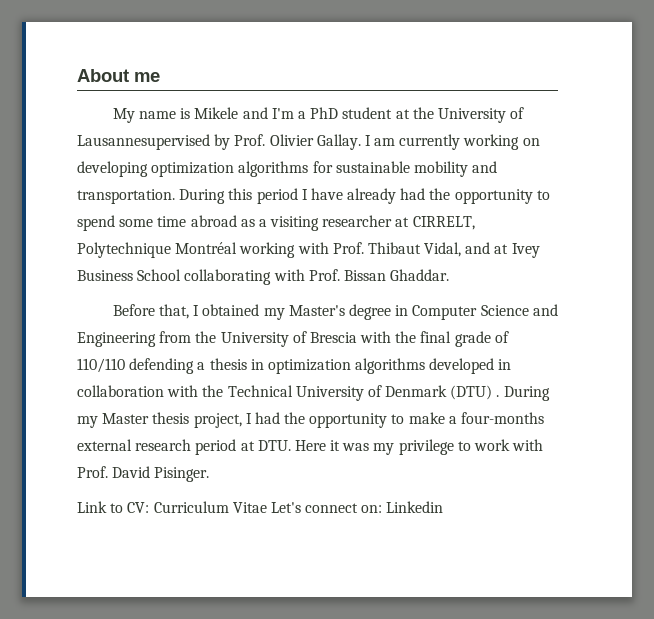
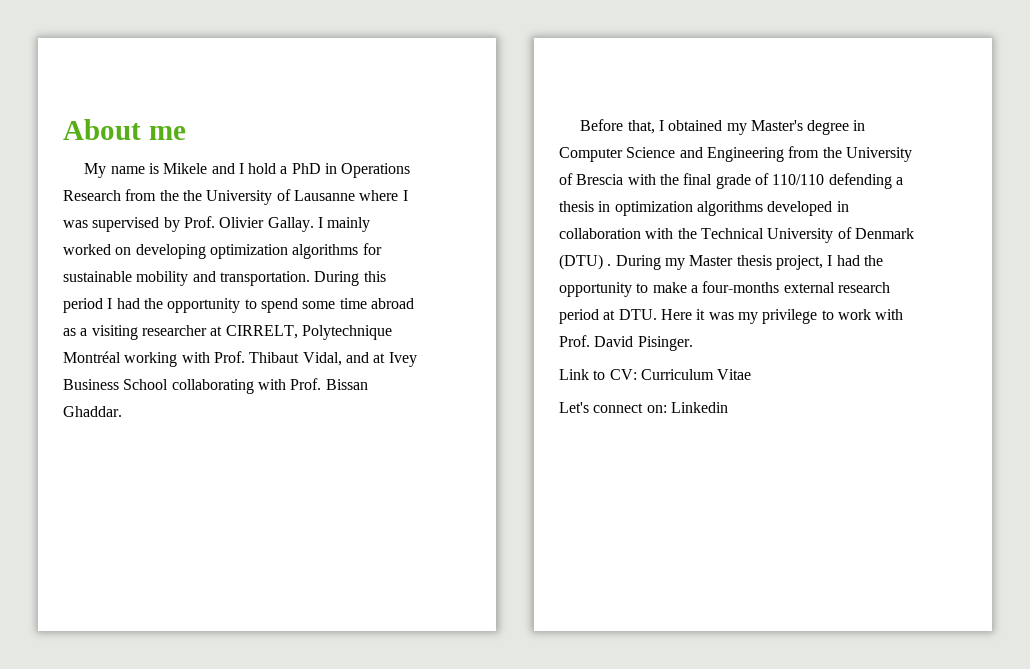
- My name is Mikele and I'm a PhD student at the University of Lausannesupervised by Prof. Olivier Gallay.
+ My name is Mikele and I hold a PhD in Operations Research from the the University of Lausanne where I was supervised by Prof. Olivier Gallay.
- I am currently working on developing optimization algorithms for sustainable mobility and transportation.
+ I mainly worked on developing optimization algorithms for sustainable mobility and transportation.
- During this period I have already had the opportunity to spend some time abroad as a visiting researcher at CIRRELT, Polytechnique Montréal working with Prof. Thibaut Vidal, and at Ivey Business School collaborating with Prof. Bissan Ghaddar.
+ During this period I had the opportunity to spend some time abroad as a visiting researcher at CIRRELT, Polytechnique Montréal working with Prof. Thibaut Vidal, and at Ivey Business School collaborating with Prof. Bissan Ghaddar.
- Link to CV: Curriculum Vitae Let's connect on: Linkedin
+ Link to CV: Curriculum Vitae
+ Let's connect on: Linkedin

